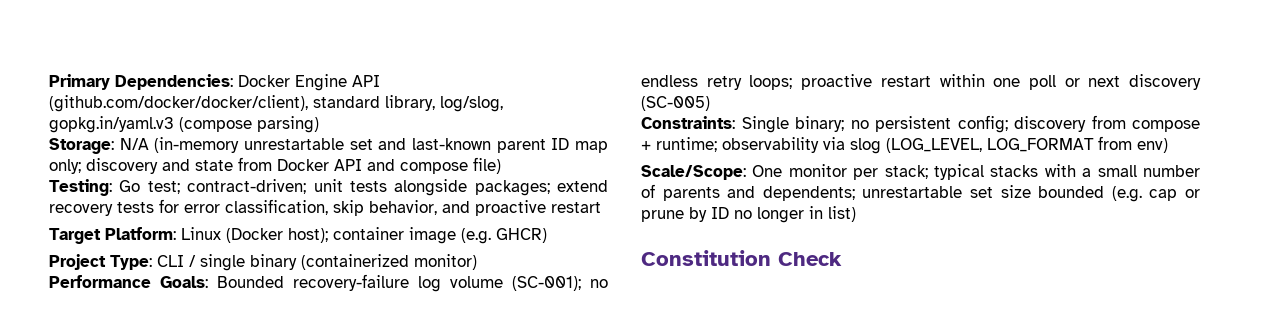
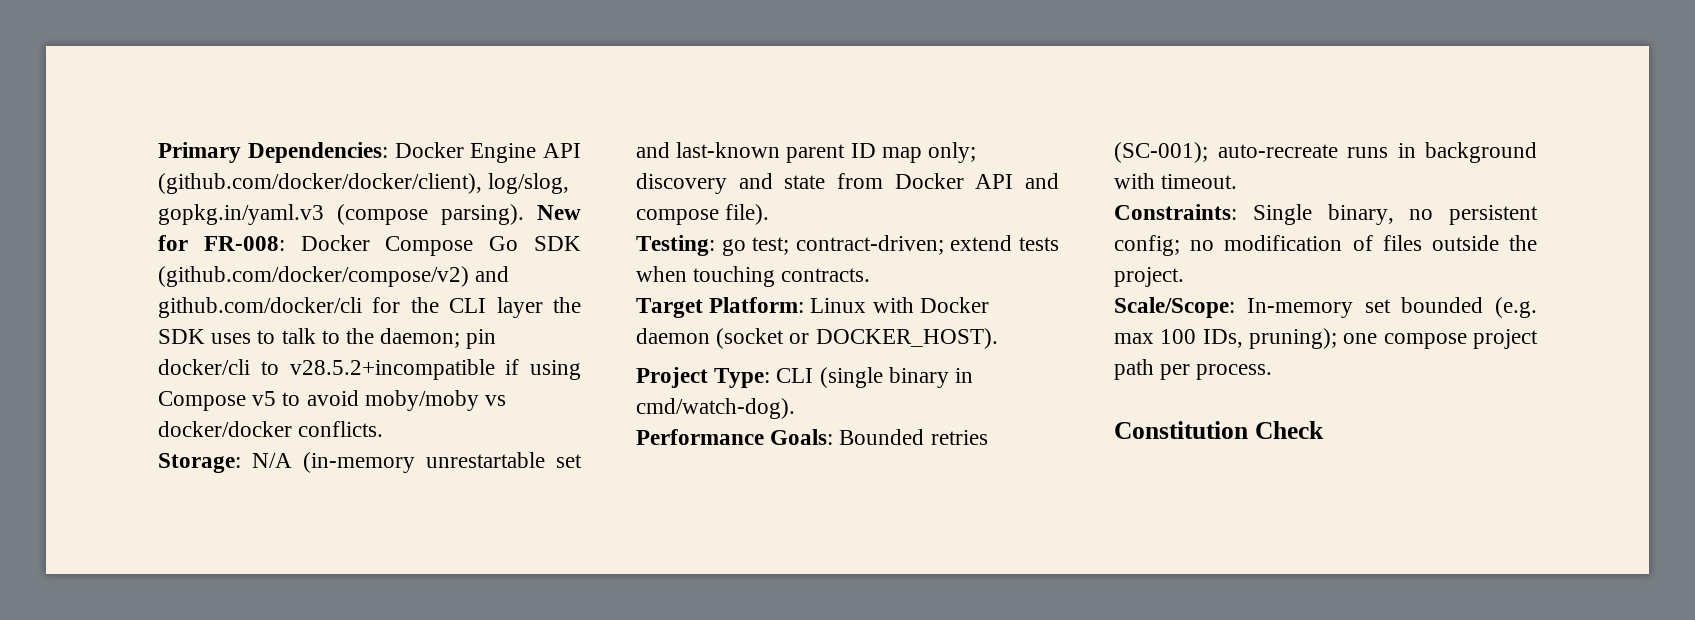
- Primary Dependencies: Docker Engine API (github.com/docker/docker/client), standard library, log/slog, gopkg.in/yaml.v3 (compose parsing)
+ Primary Dependencies: Docker Engine API (github.com/docker/docker/client), log/slog, gopkg.in/yaml.v3 (compose parsing). New for FR-008: Docker Compose Go SDK (github.com/docker/compose/v2) and github.com/docker/cli for the CLI layer the SDK uses to talk to the daemon; pin docker/cli to v28.5.2+incompatible if using Compose v5 to avoid moby/moby vs docker/docker conflicts.
- Storage: N/A (in-memory unrestartable set and last-known parent ID map only; discovery and state from Docker API and compose file)
+ Storage: N/A (in-memory unrestartable set and last-known parent ID map only; discovery and state from Docker API and compose file).
- Testing: Go test; contract-driven; unit tests alongside packages; extend recovery tests for error classification, skip behavior, and proactive restart
- Target Platform: Linux (Docker host); container image (e.g. GHCR)
- Project Type: CLI / single binary (containerized monitor)
- Performance Goals: Bounded recovery-failure log volume (SC-001); no endless retry loops; proactive restart within one poll or next discovery (SC-005)
+ Testing: go test; contract-driven; extend tests when touching contracts.
+ Target Platform: Linux with Docker daemon (socket or DOCKER_HOST).
+ Project Type: CLI (single binary in cmd/watch-dog).
+ Performance Goals: Bounded retries (SC-001); auto-recreate runs in background with timeout.
- Constraints: Single binary; no persistent config; discovery from compose + runtime; observability via slog (LOG_LEVEL, LOG_FORMAT from env)
- Scale/Scope: One monitor per stack; typical stacks with a small number of parents and dependents; unrestartable set size bounded (e.g. cap or prune by ID no longer in list)
+ Constraints: Single binary, no persistent config; no modification of files outside the project.
+ Scale/Scope: In-memory set bounded (e.g. max 100 IDs, pruning); one compose project path per process.

